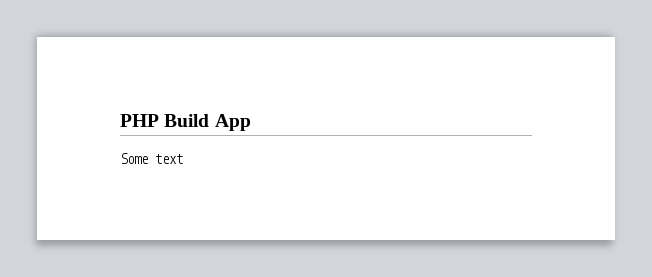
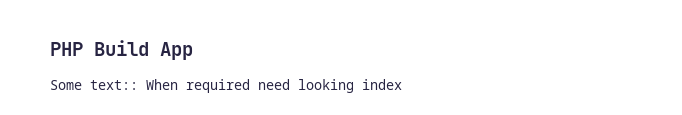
- Some text
+ Some text:: When required need looking index

